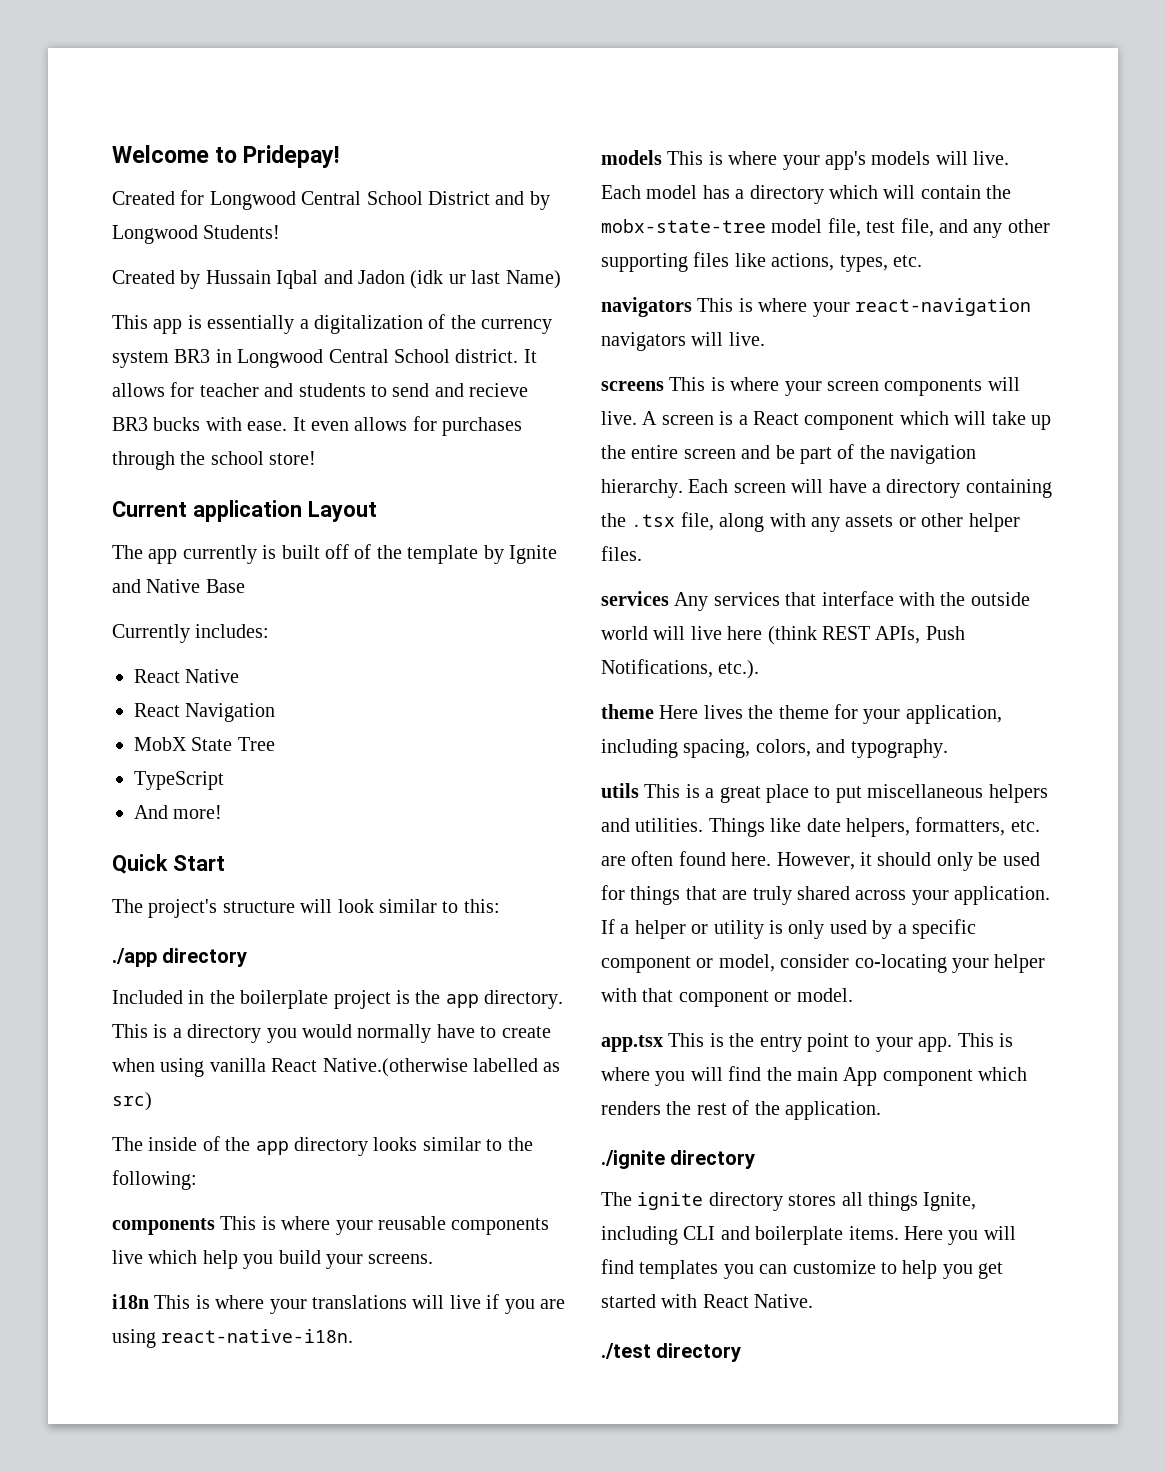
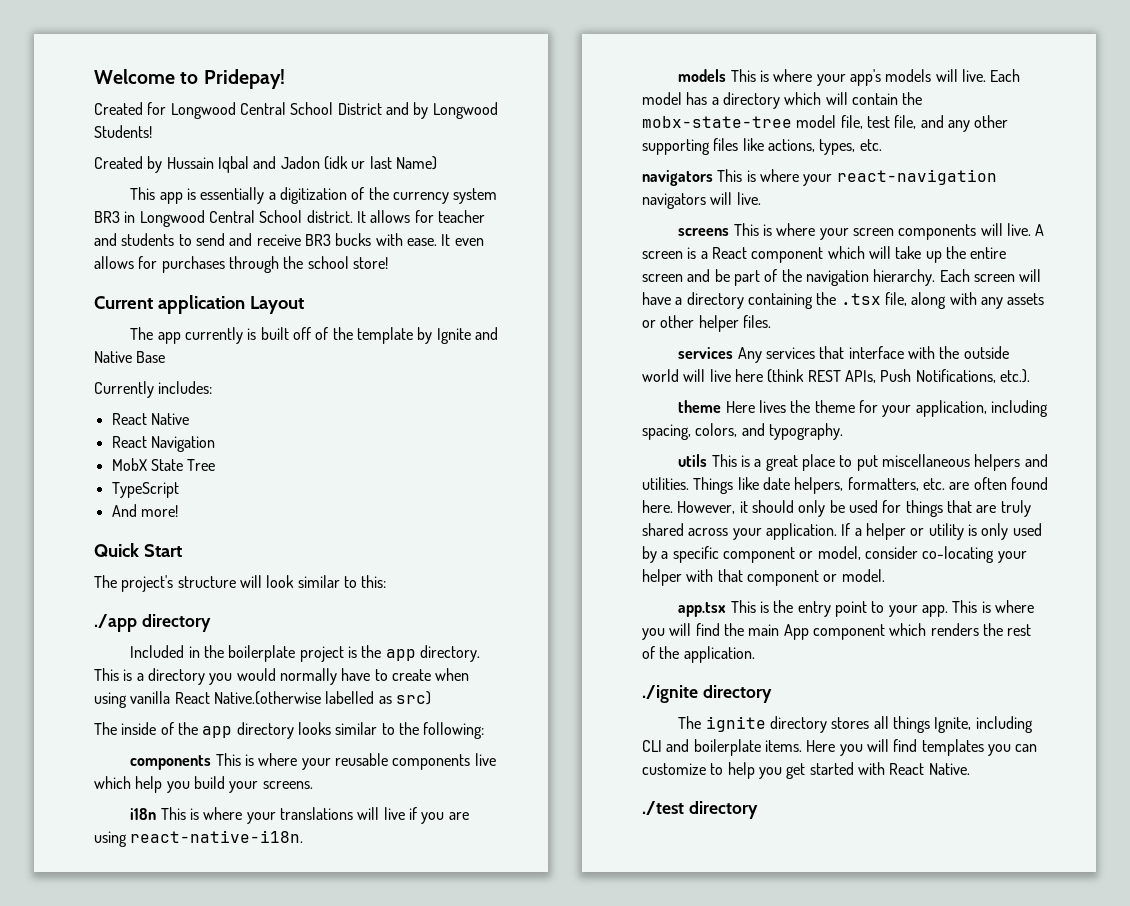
- This app is essentially a digitalization of the currency system BR3 in Longwood Central School district.
+ This app is essentially a digitization of the currency system BR3 in Longwood Central School district.
- It allows for teacher and students to send and recieve BR3 bucks with ease.
+ It allows for teacher and students to send and receive BR3 bucks with ease.

